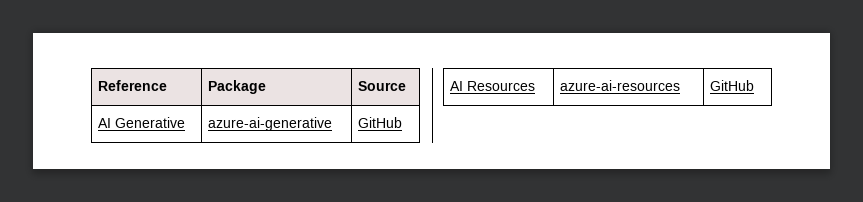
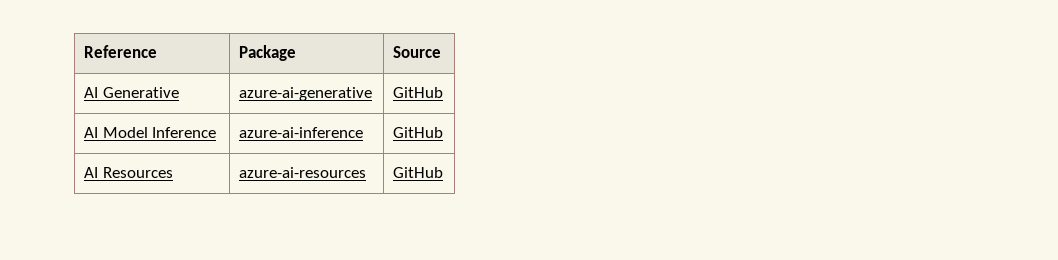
+ AI Model Inference | azure-ai-inference | GitHub

